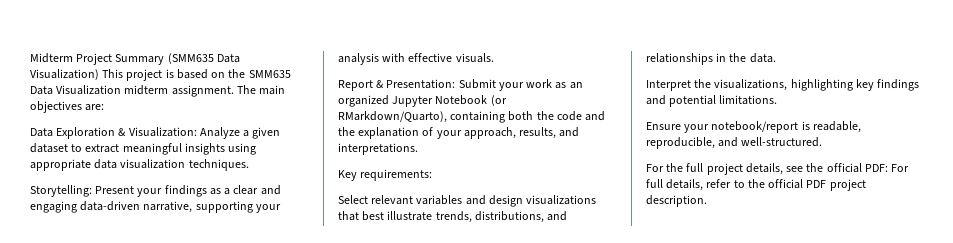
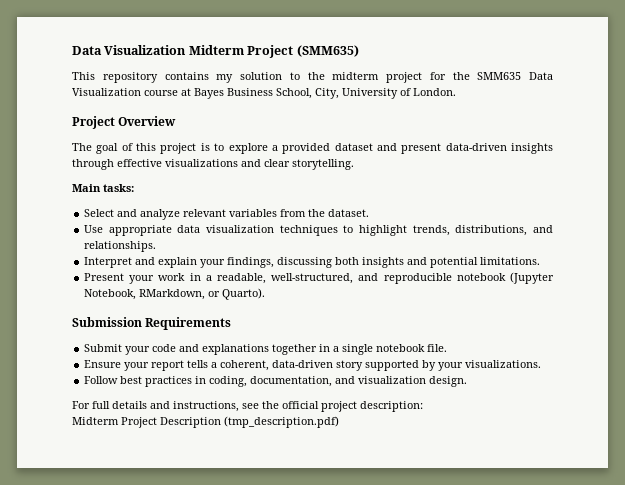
- Midterm Project Summary (SMM635 Data Visualization) This project is based on the SMM635 Data Visualization midterm assignment. The main objectives are:
- Data Exploration & Visualization: Analyze a given dataset to extract meaningful insights using appropriate data visualization techniques.
- Storytelling: Present your findings as a clear and engaging data-driven narrative, supporting your analysis with effective visuals.
- Report & Presentation: Submit your work as an organized Jupyter Notebook (or RMarkdown/Quarto), containing both the code and the explanation of your approach, results, and interpretations.
- Key requirements:
- Select relevant variables and design visualizations that best illustrate trends, distributions, and relationships in the data.
- Interpret the visualizations, highlighting key findings and potential limitations.
- Ensure your notebook/report is readable, reproducible, and well-structured.
- For the full project details, see the official PDF: For full details, refer to the official PDF project description.
+ Data Visualization Midterm Project (SMM635)
+ This repository contains my solution to the midterm project for the SMM635 Data Visualization course at Bayes Business School, City, University of London.
+ Project Overview
+ The goal of this project is to explore a provided dataset and present data-driven insights through effective visualizations and clear storytelling.
+ Main tasks:
+ Select and analyze relevant variables from the dataset.
+ Use appropriate data visualization techniques to highlight trends, distributions, and relationships.
+ Interpret and explain your findings, discussing both insights and potential limitations.
+ Present your work in a readable, well-structured, and reproducible notebook (Jupyter Notebook, RMarkdown, or Quarto).
+ Submission Requirements
+ Submit your code and explanations together in a single notebook file.
+ Ensure your report tells a coherent, data-driven story supported by your visualizations.
+ Follow best practices in coding, documentation, and visualization design.
+ For full details and instructions, see the official project description:
+ Midterm Project Description (tmp_description.pdf)

